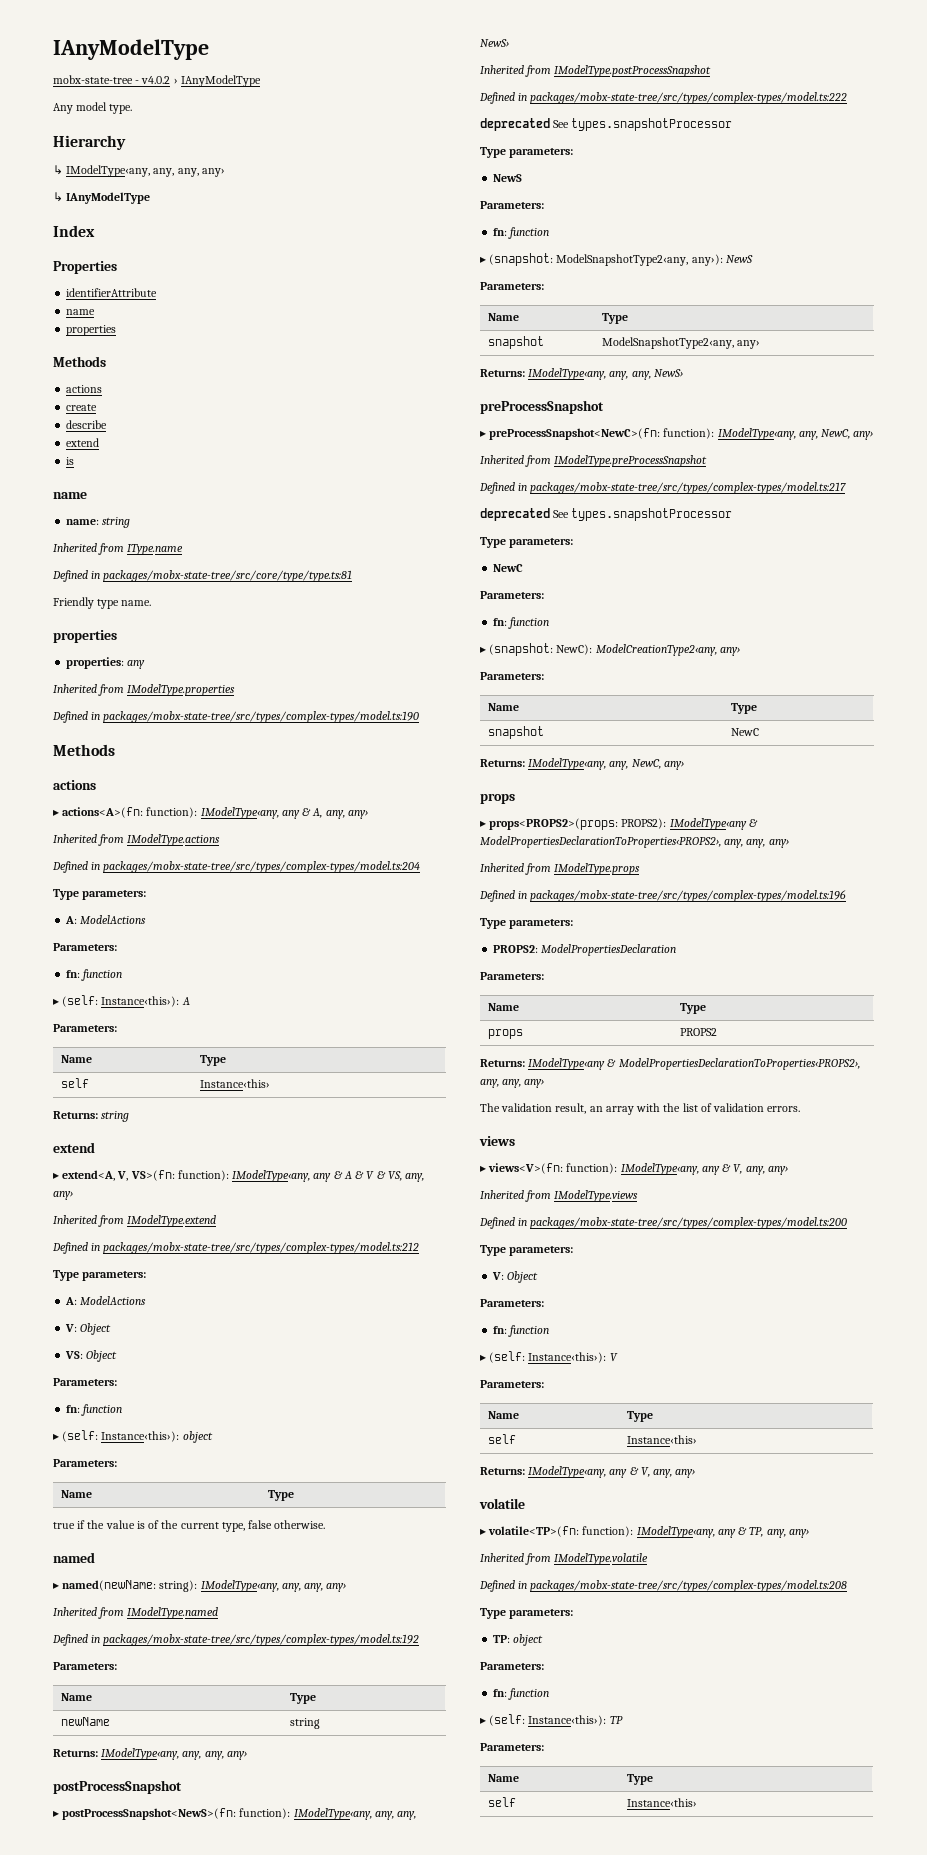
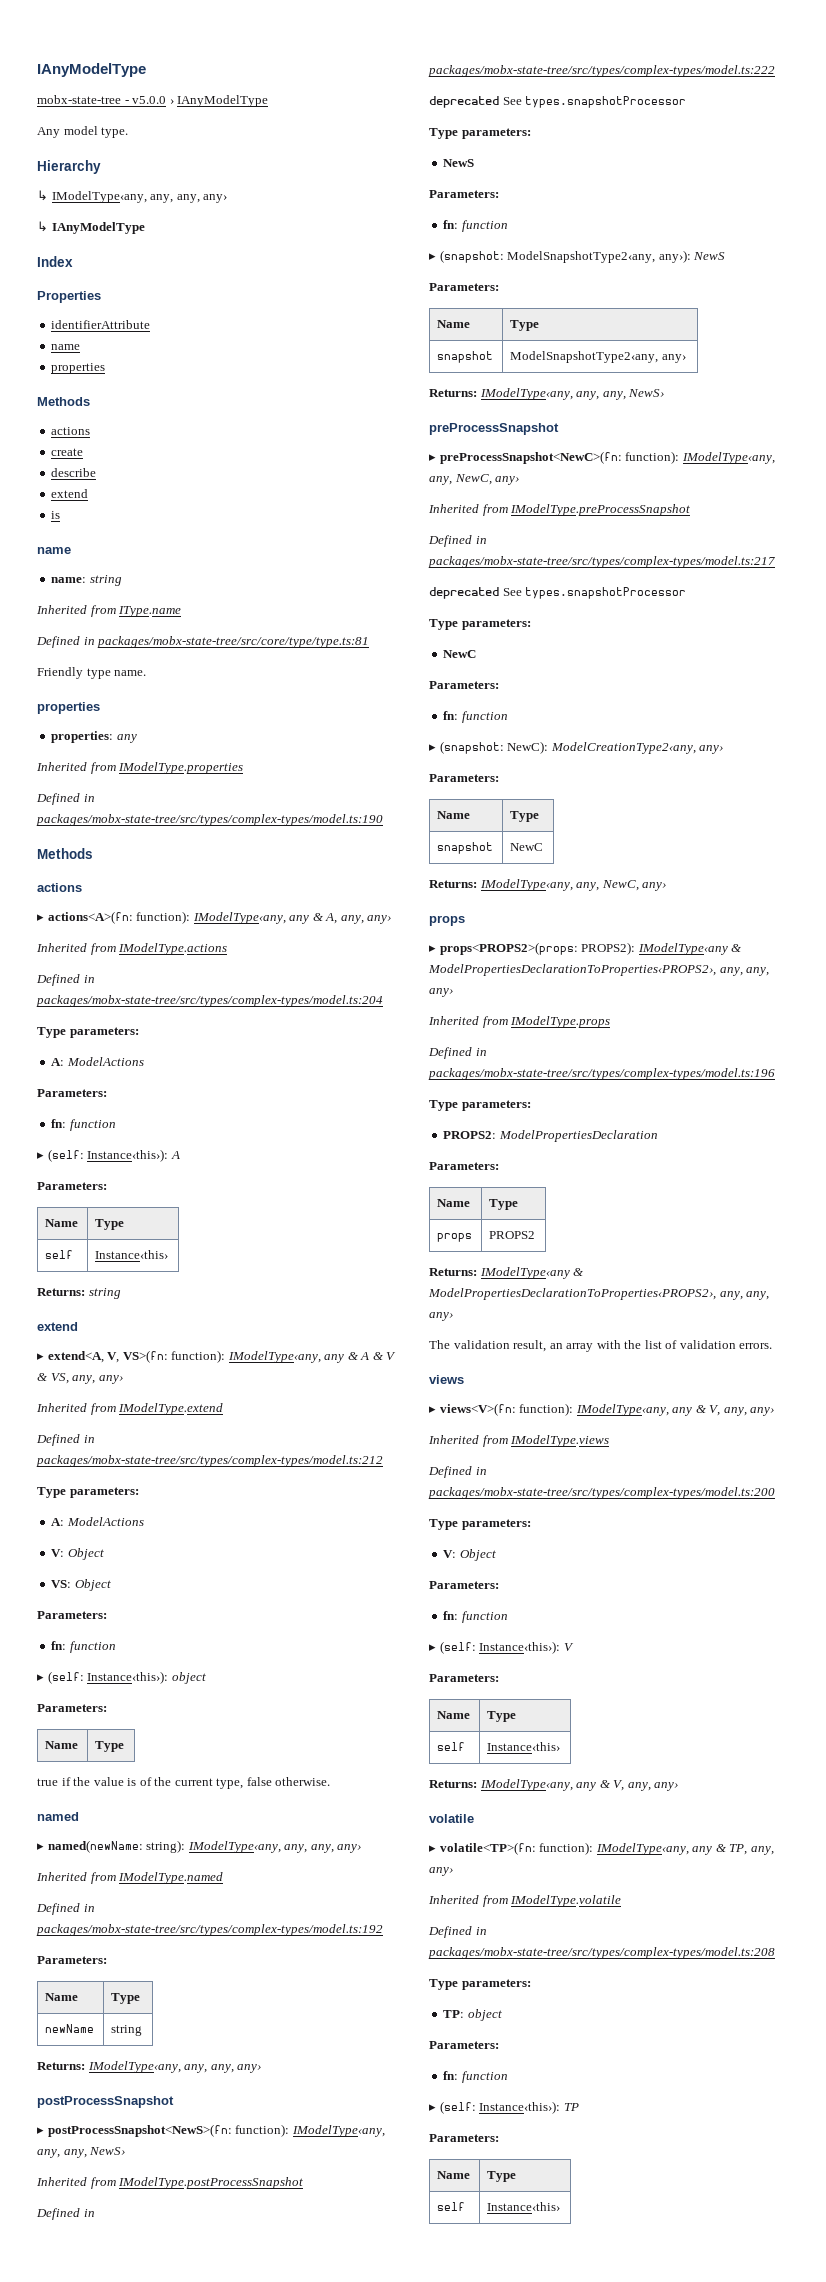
- mobx-state-tree - v4.0.2 › IAnyModelType
+ mobx-state-tree - v5.0.0 › IAnyModelType

